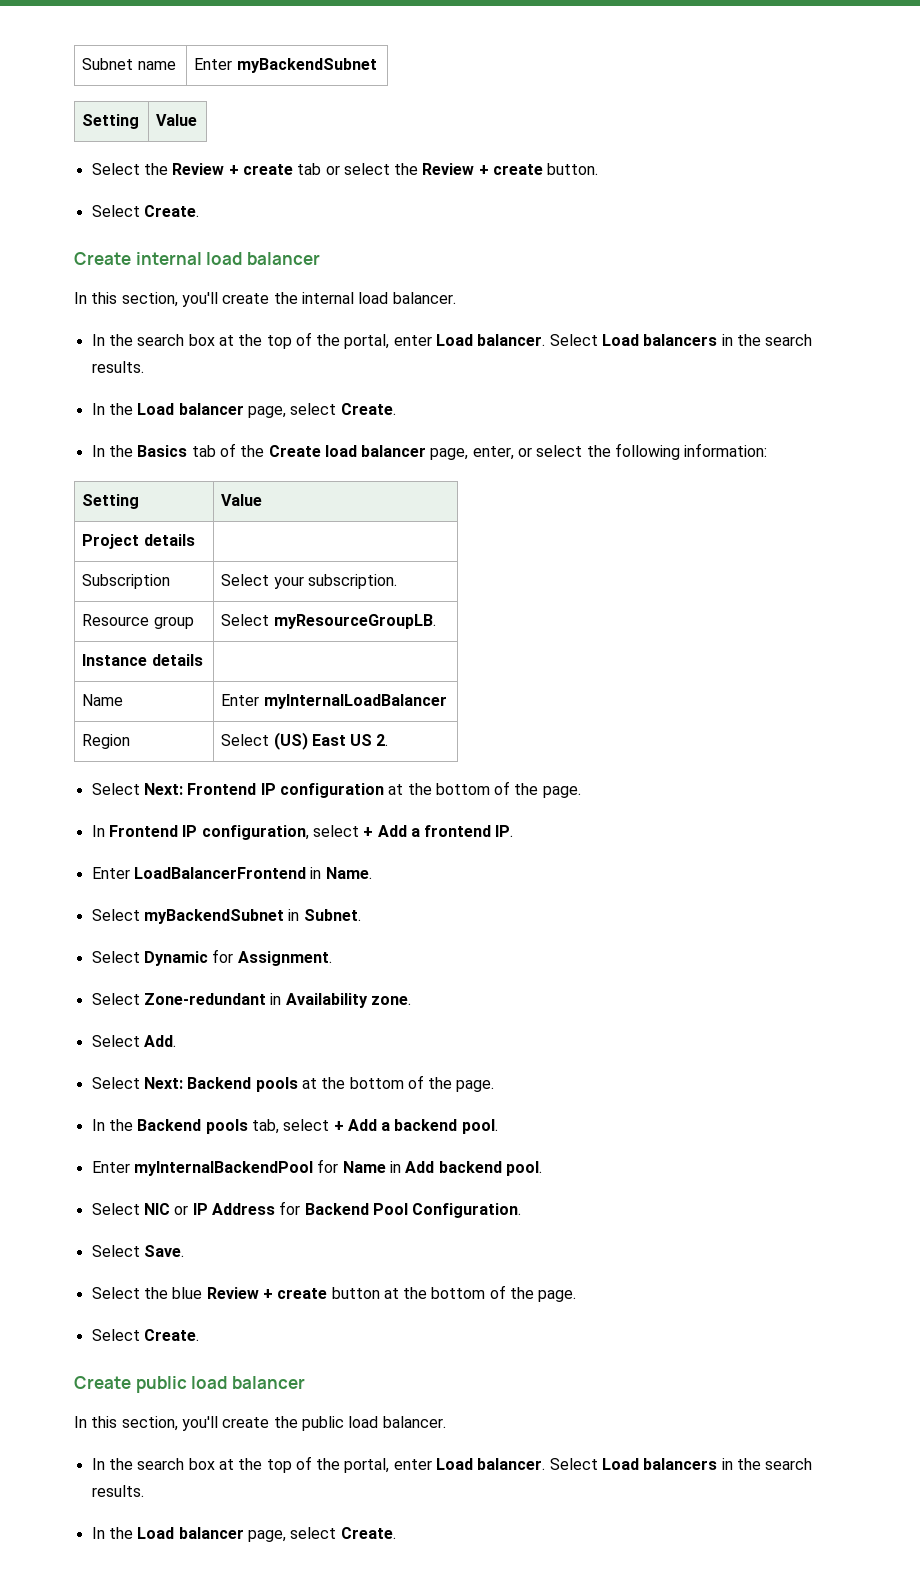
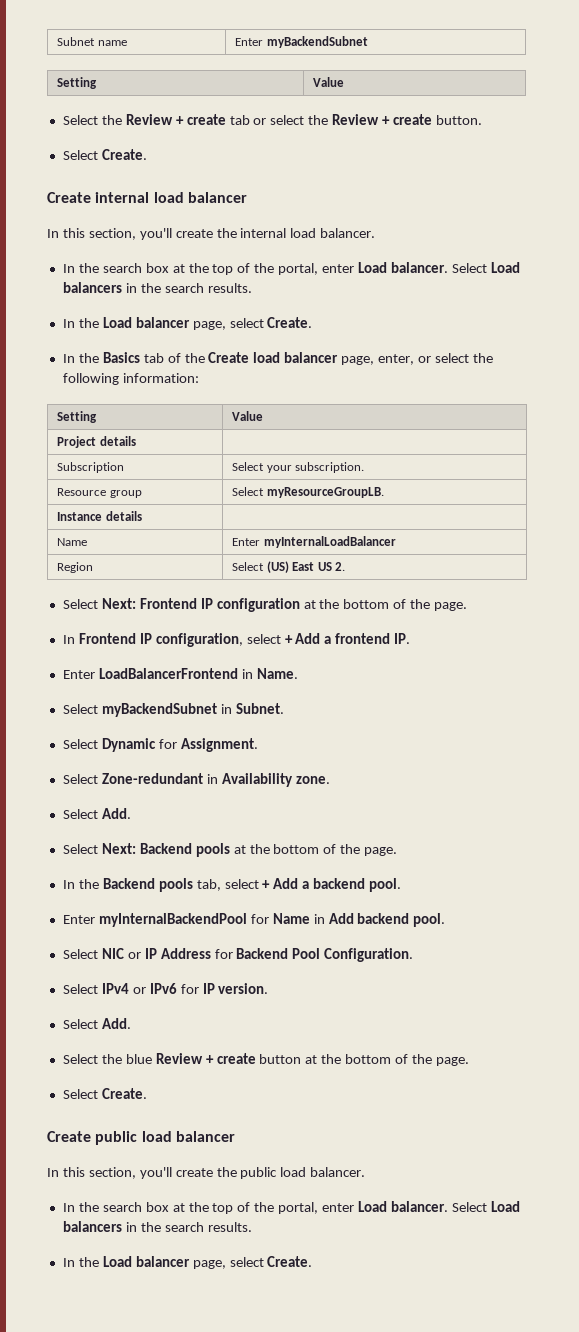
- Select Save.
+ Select IPv4 or IPv6 for IP version.
+ Select Add.

